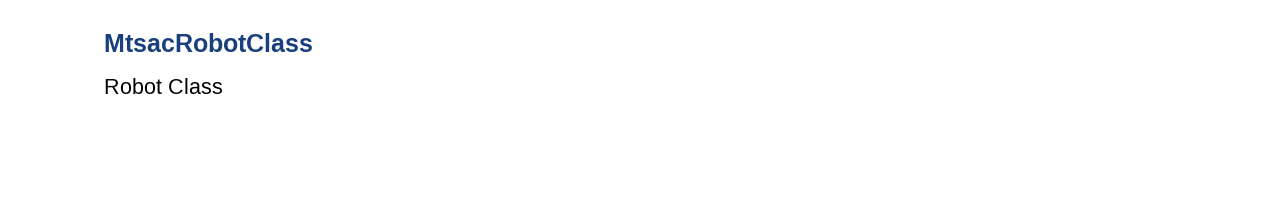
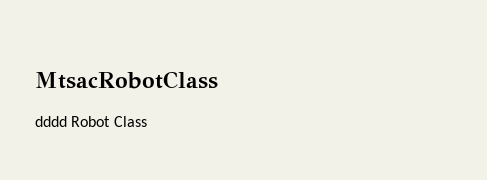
- Robot Class
+ dddd Robot Class

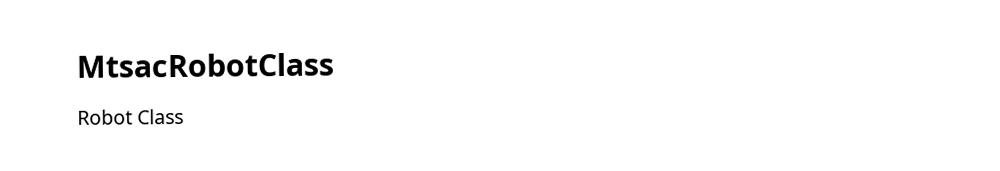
- dddd Robot Class
+ Robot Class

